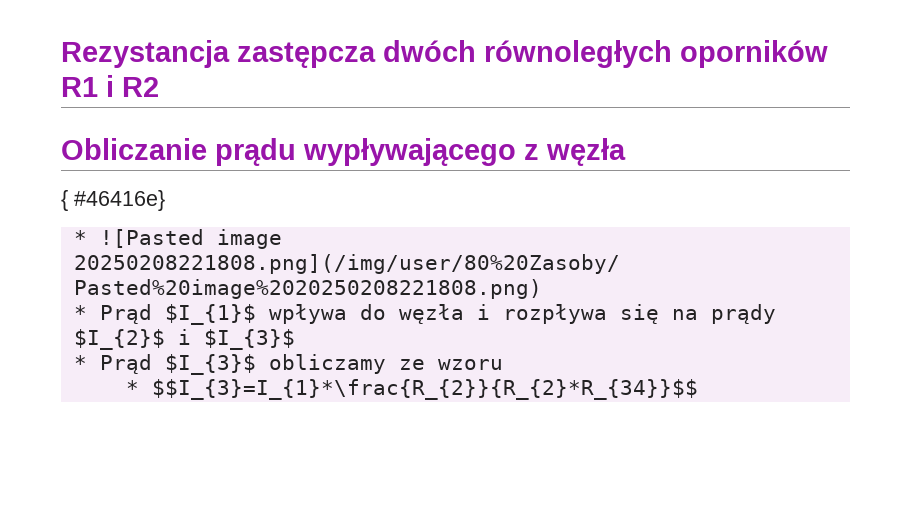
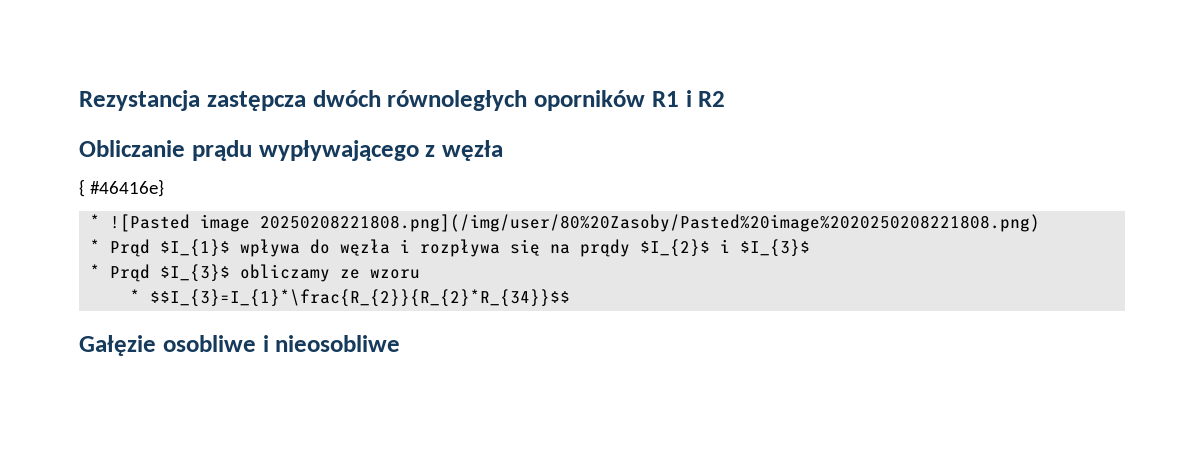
+ Gałęzie osobliwe i nieosobliwe

